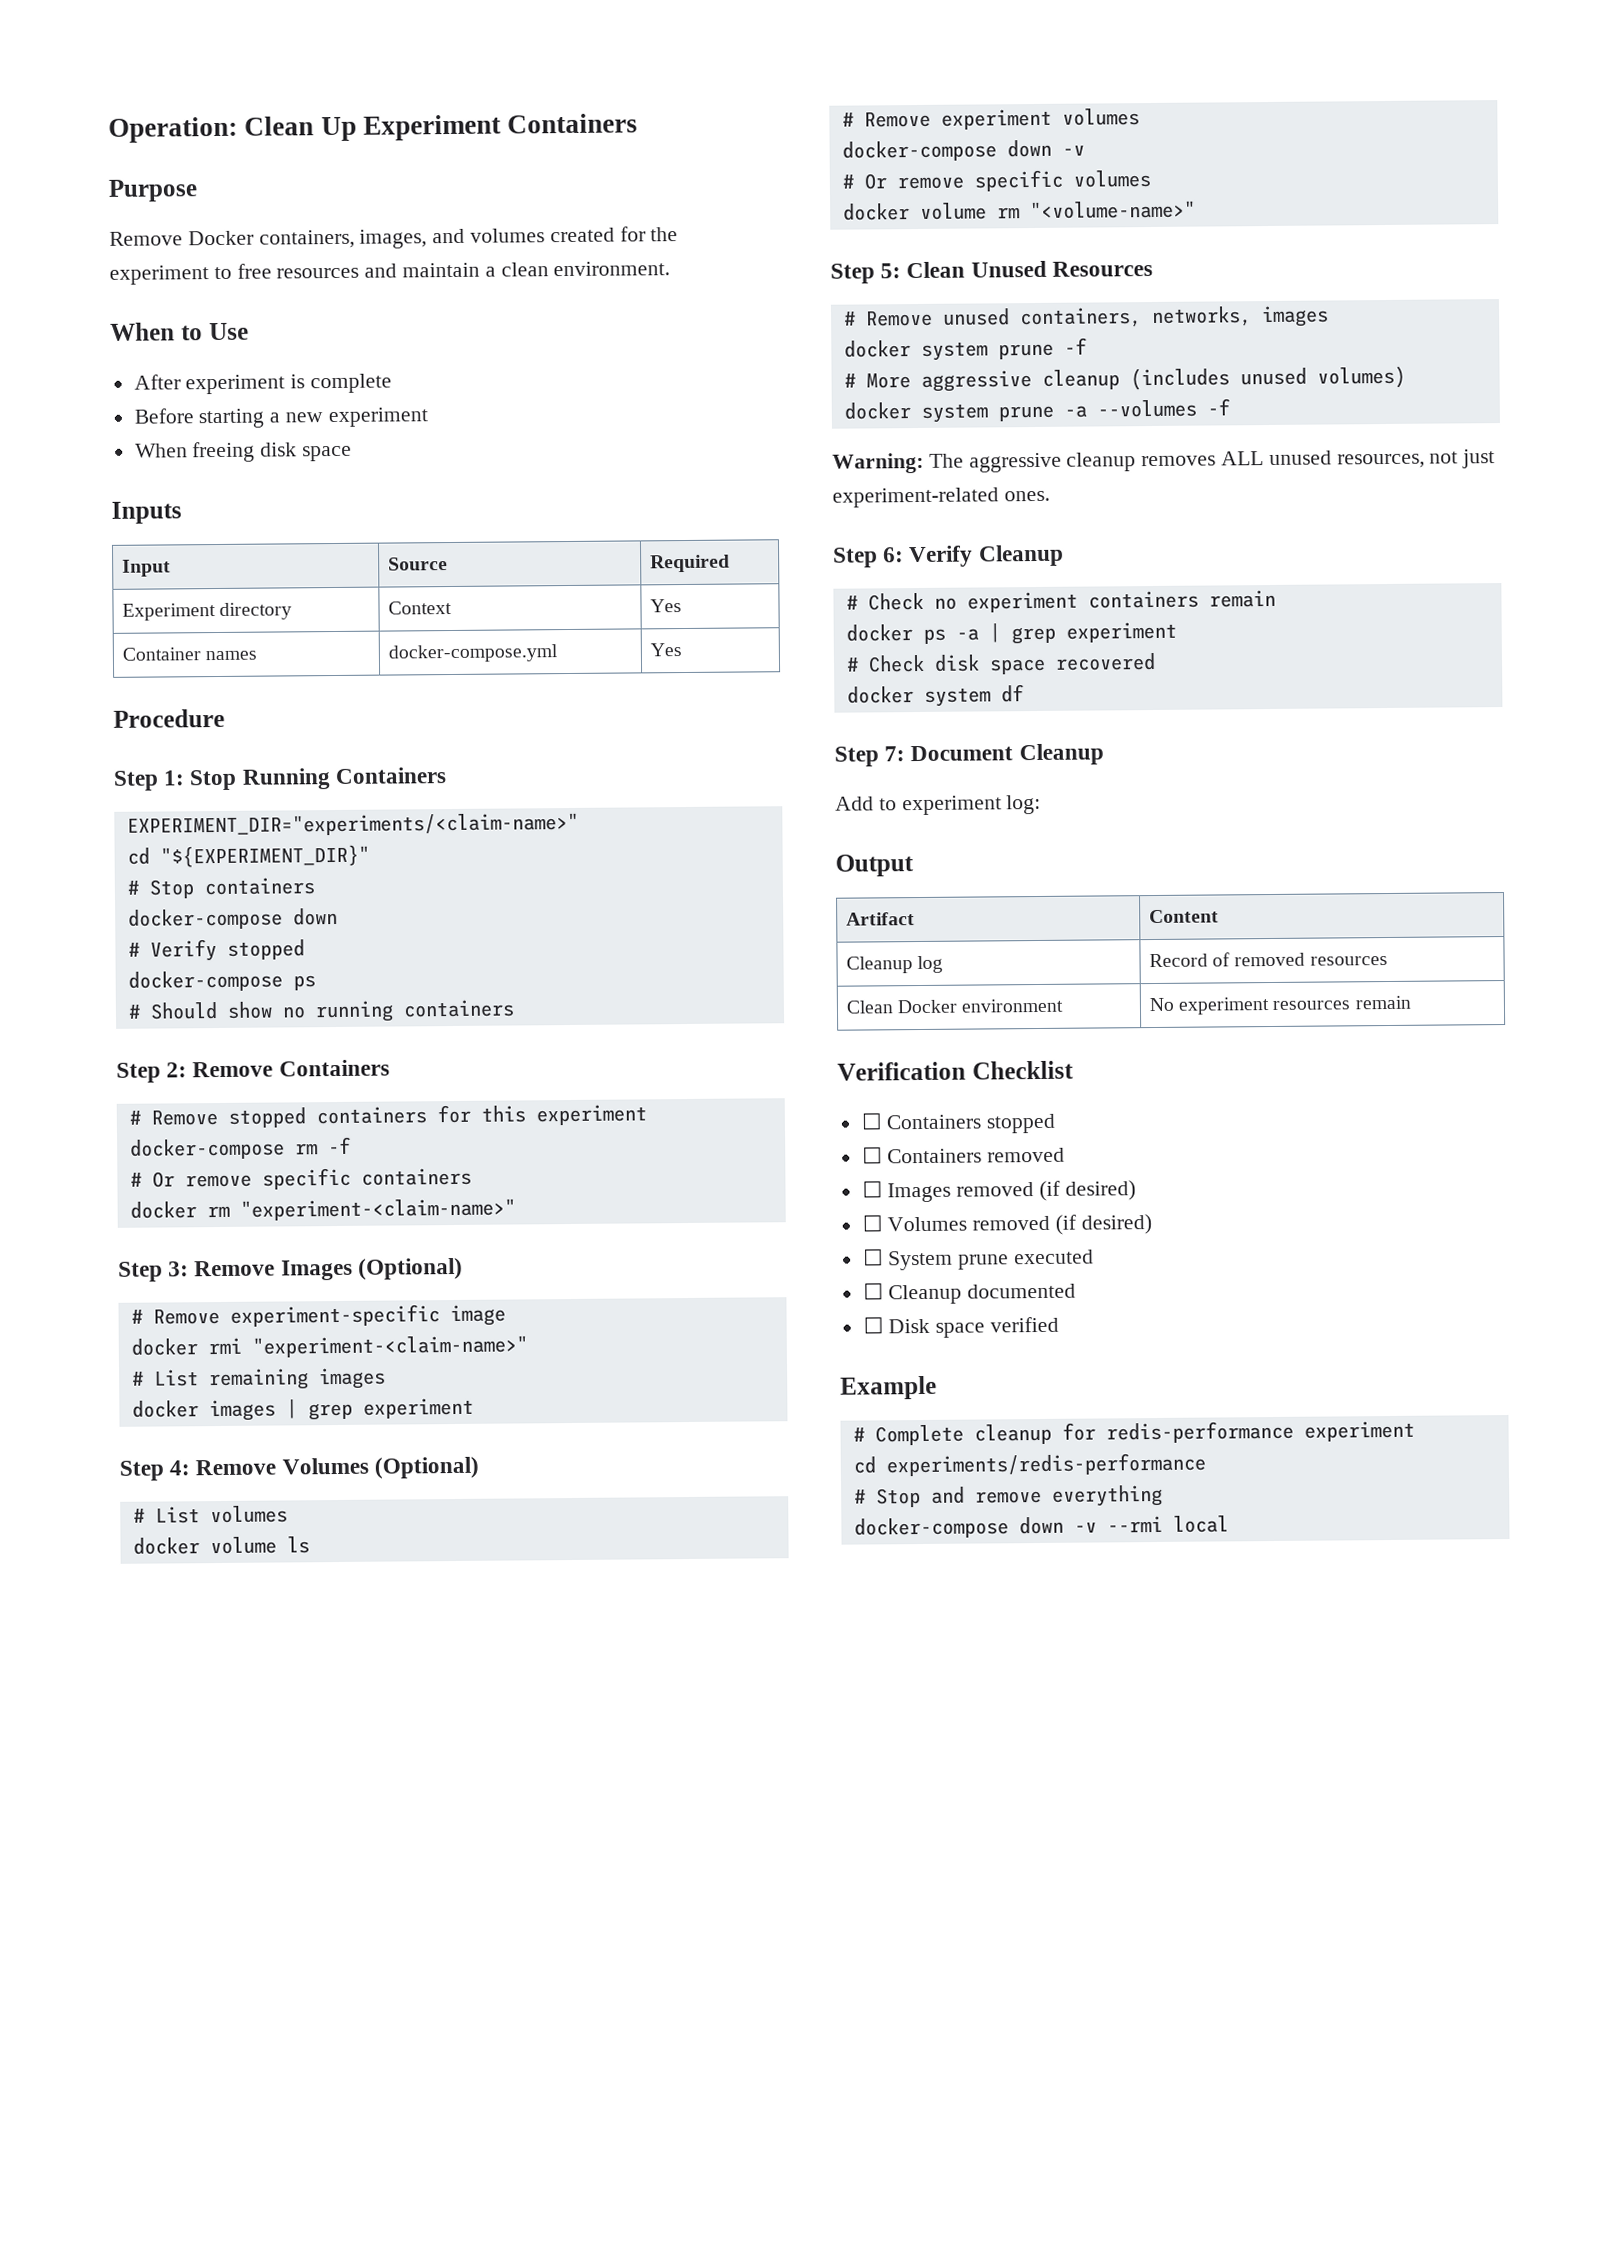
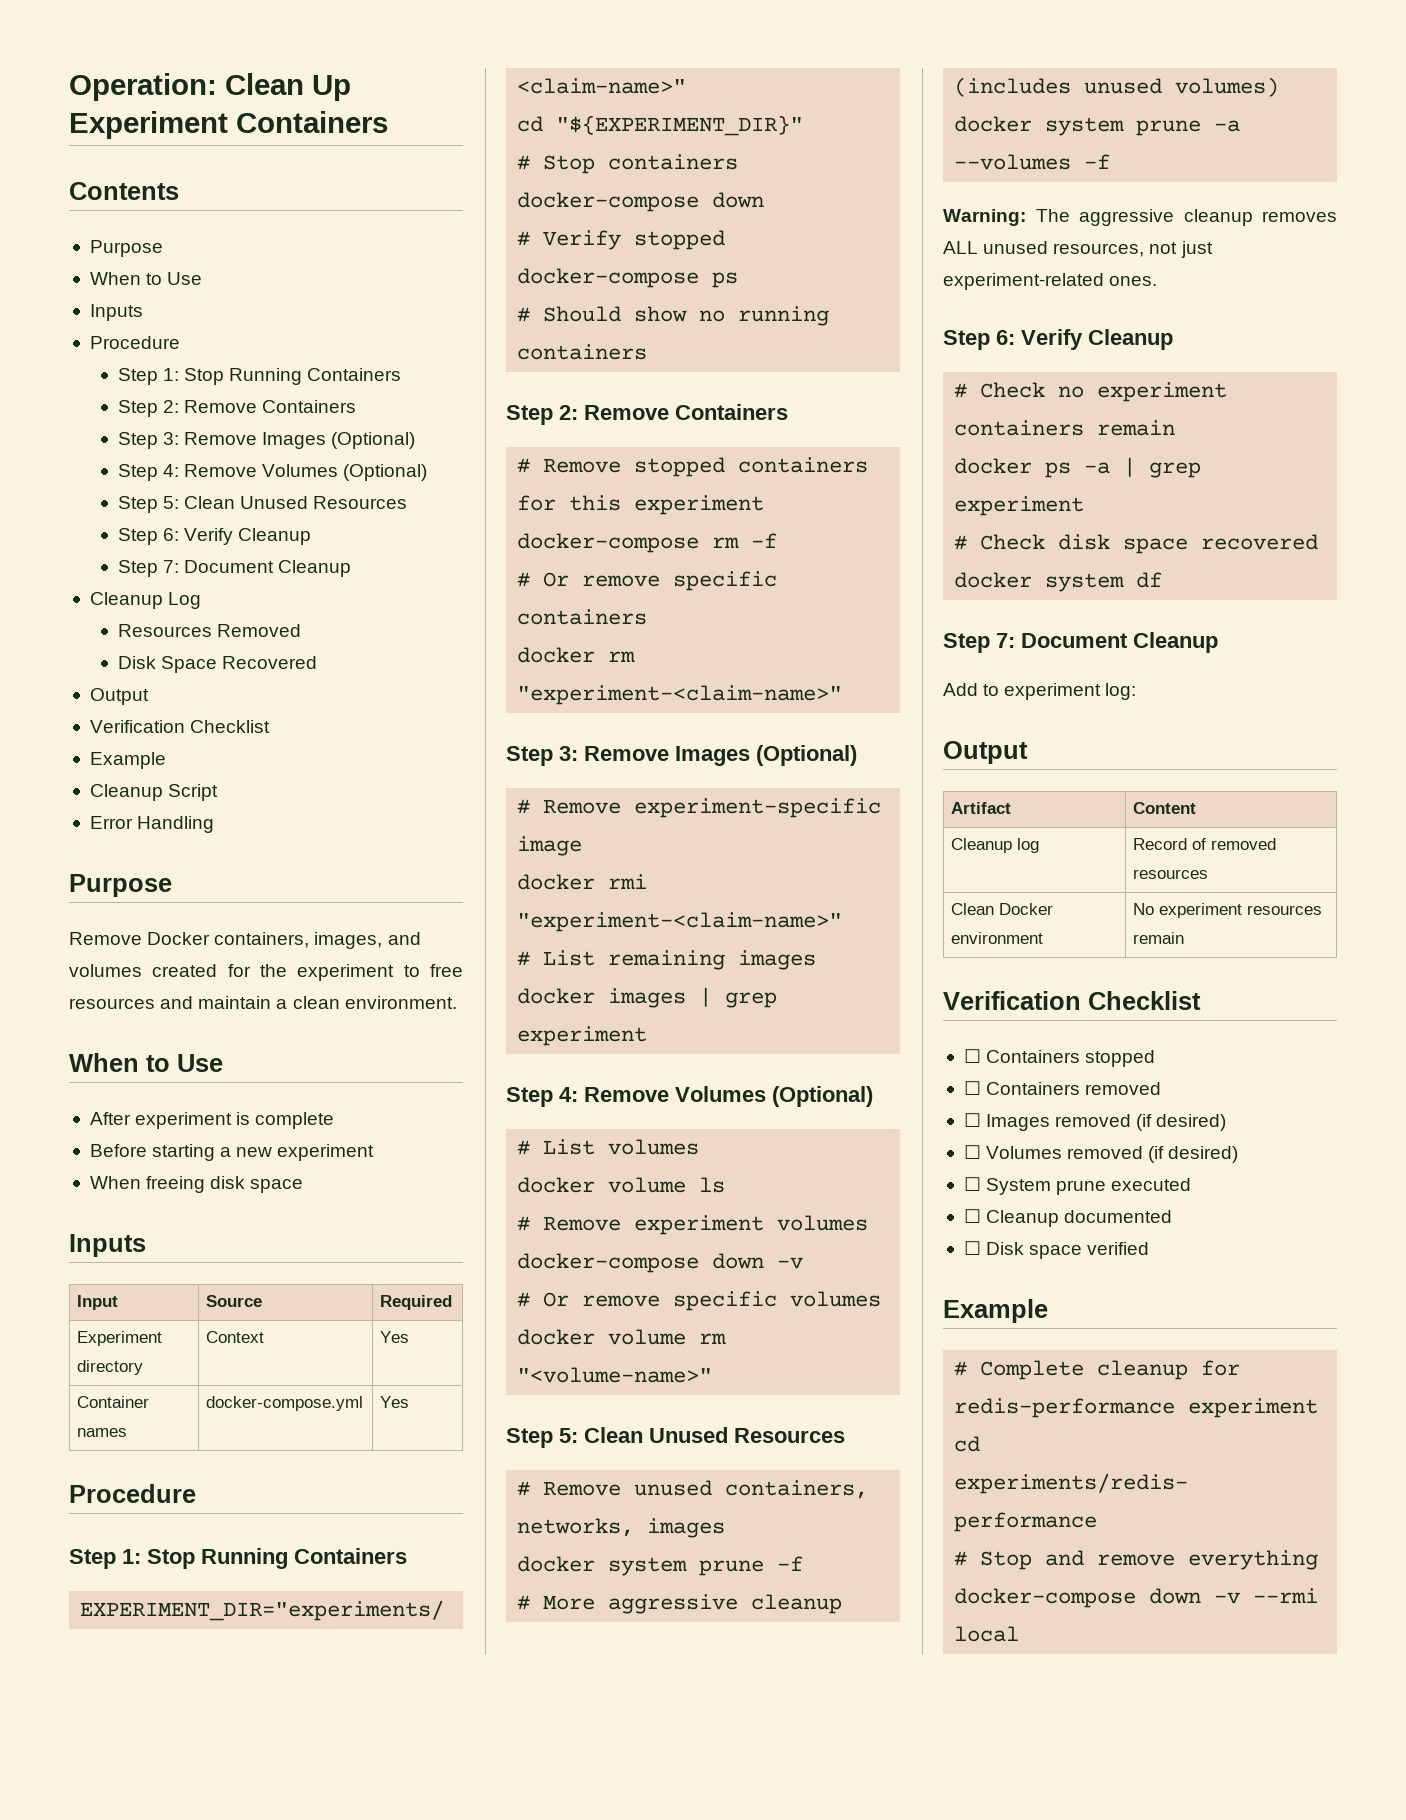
+ Contents
+ Purpose
+ When to Use
+ Inputs
+ Procedure
+ Step 1: Stop Running Containers
+ Step 2: Remove Containers
+ Step 3: Remove Images (Optional)
+ Step 4: Remove Volumes (Optional)
+ Step 5: Clean Unused Resources
+ Step 6: Verify Cleanup
+ Step 7: Document Cleanup
+ Cleanup Log
+ Resources Removed
+ Disk Space Recovered
+ Output
+ Verification Checklist
+ Example
+ Cleanup Script
+ Error Handling

